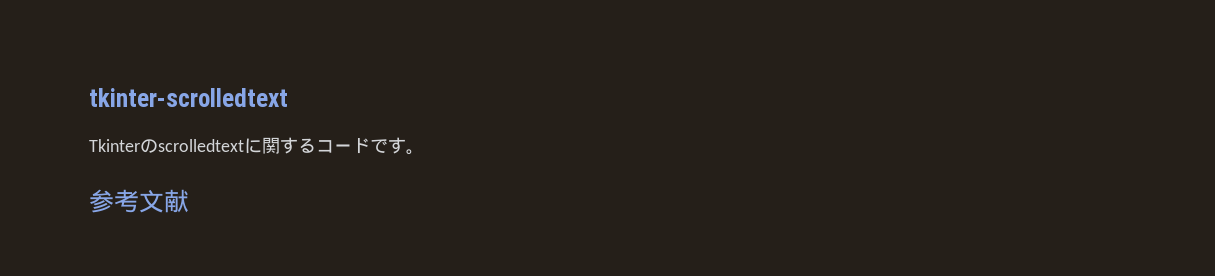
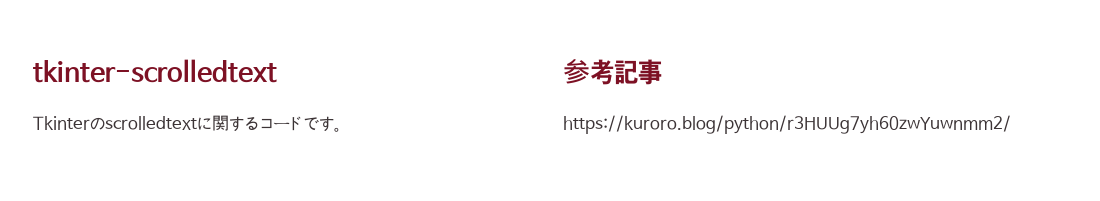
- 参考文献
+ 参考記事
+ https://kuroro.blog/python/r3HUUg7yh60zwYuwnmm2/

